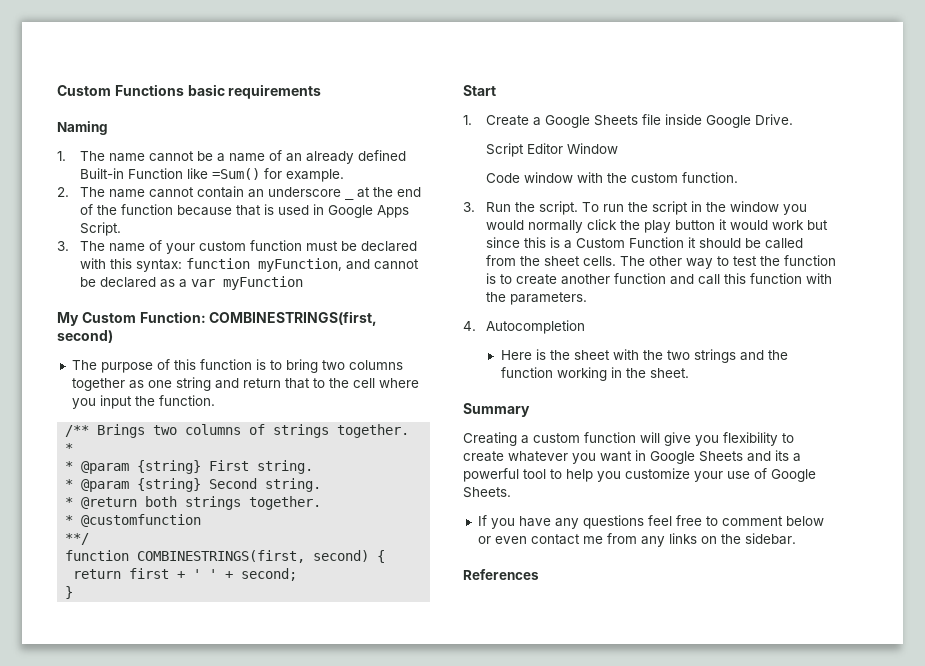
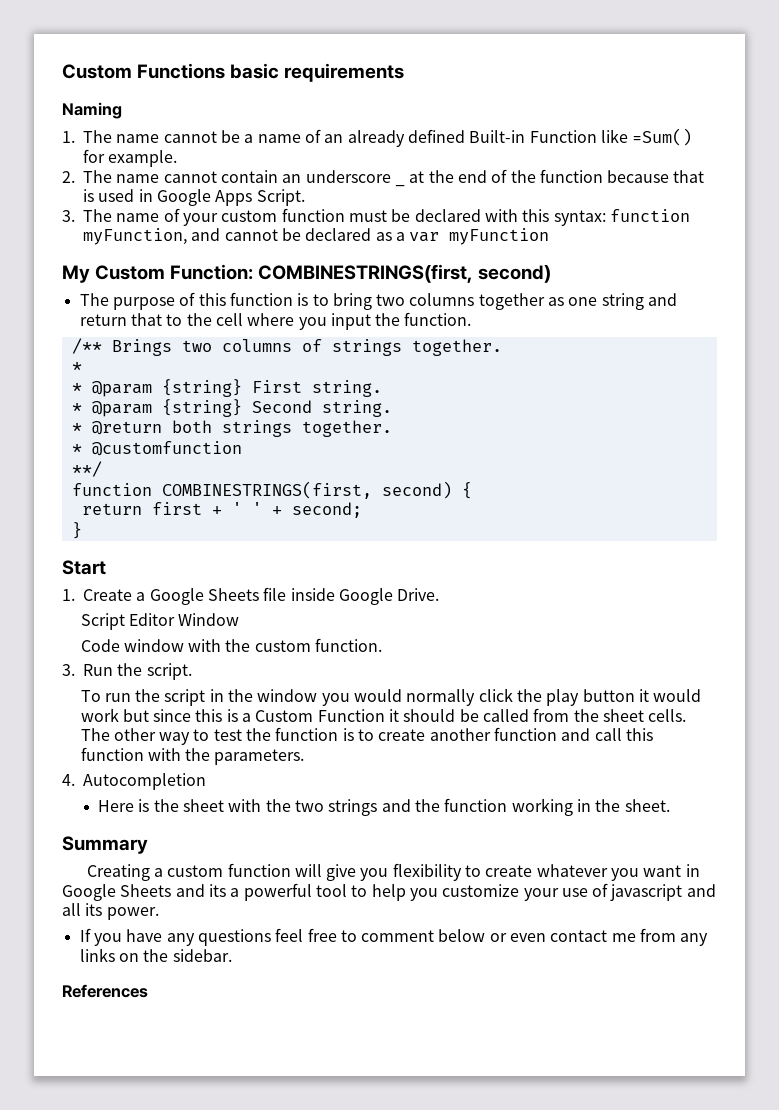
- 3. Run the script. To run the script in the window you would normally click the play button it would work but since this is a Custom Function it should be called from the sheet cells.
+ 3. Run the script.
+ To run the script in the window you would normally click the play button it would work but since this is a Custom Function it should be called from the sheet cells.
- Creating a custom function will give you flexibility to create whatever you want in Google Sheets and its a powerful tool to help you customize your use of Google Sheets.
+ Creating a custom function will give you flexibility to create whatever you want in Google Sheets and its a powerful tool to help you customize your use of javascript and all its power.

